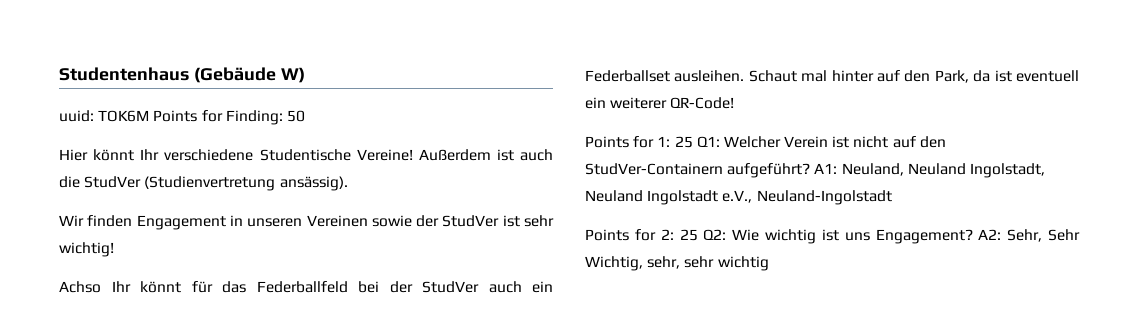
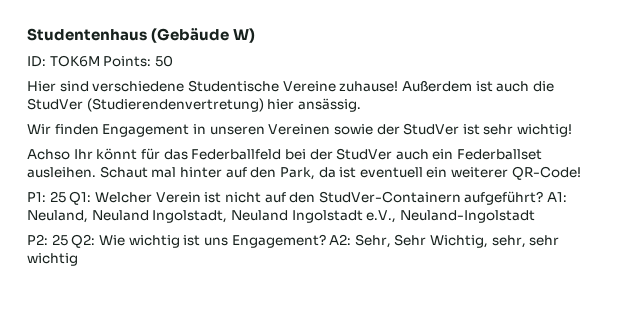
- uuid: TOK6M Points for Finding: 50
- Hier könnt Ihr verschiedene Studentische Vereine!
+ ID: TOK6M Points: 50
+ Hier sind verschiedene Studentische Vereine zuhause!
- Außerdem ist auch die StudVer (Studienvertretung ansässig).
+ Außerdem ist auch die StudVer (Studierendenvertretung) hier ansässig.
- Points for 1: 25 Q1: Welcher Verein ist nicht auf den StudVer-Containern aufgeführt?
+ P1: 25 Q1: Welcher Verein ist nicht auf den StudVer-Containern aufgeführt?
- Points for 2: 25 Q2: Wie wichtig ist uns Engagement?
+ P2: 25 Q2: Wie wichtig ist uns Engagement?

